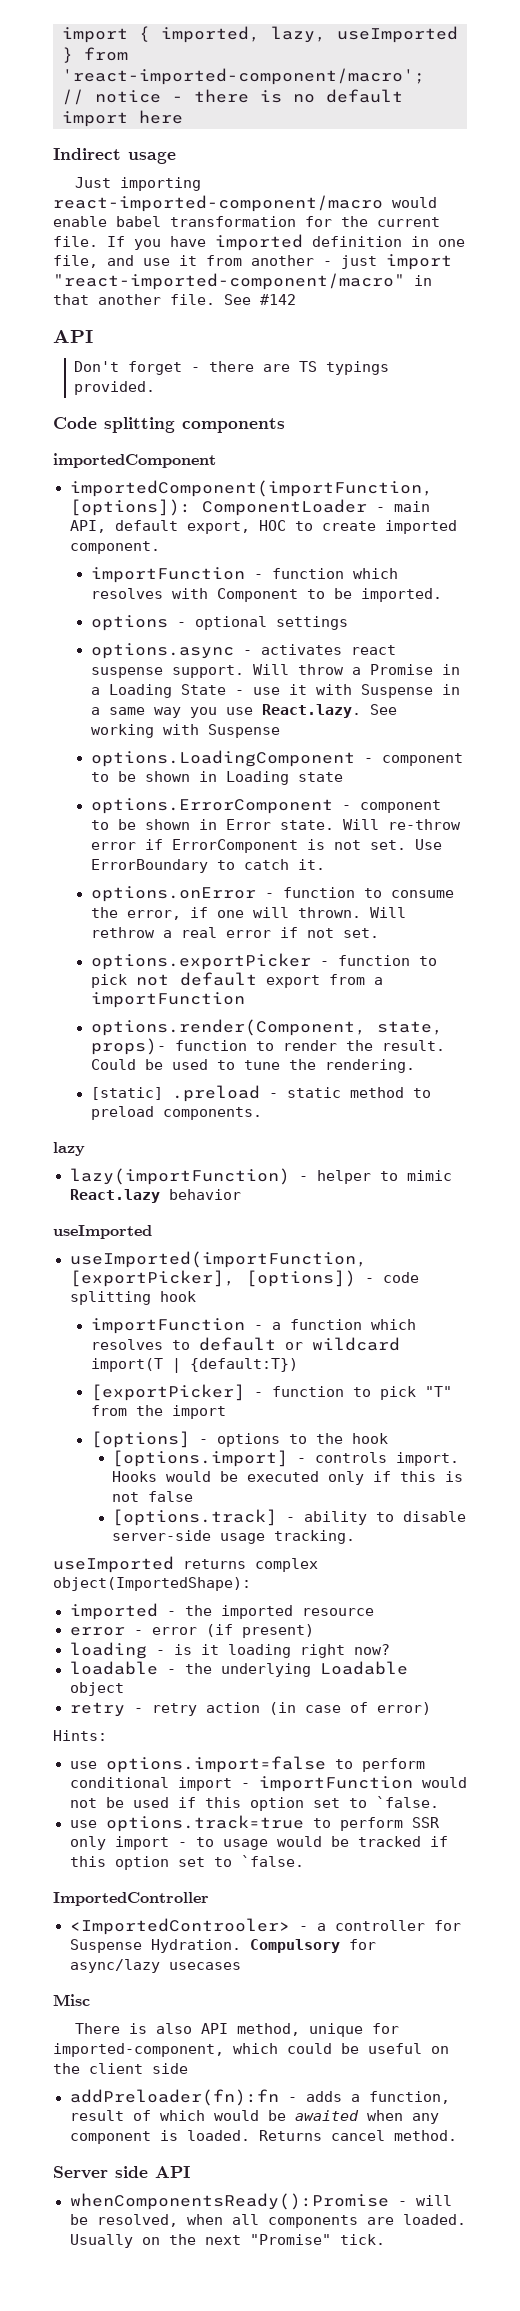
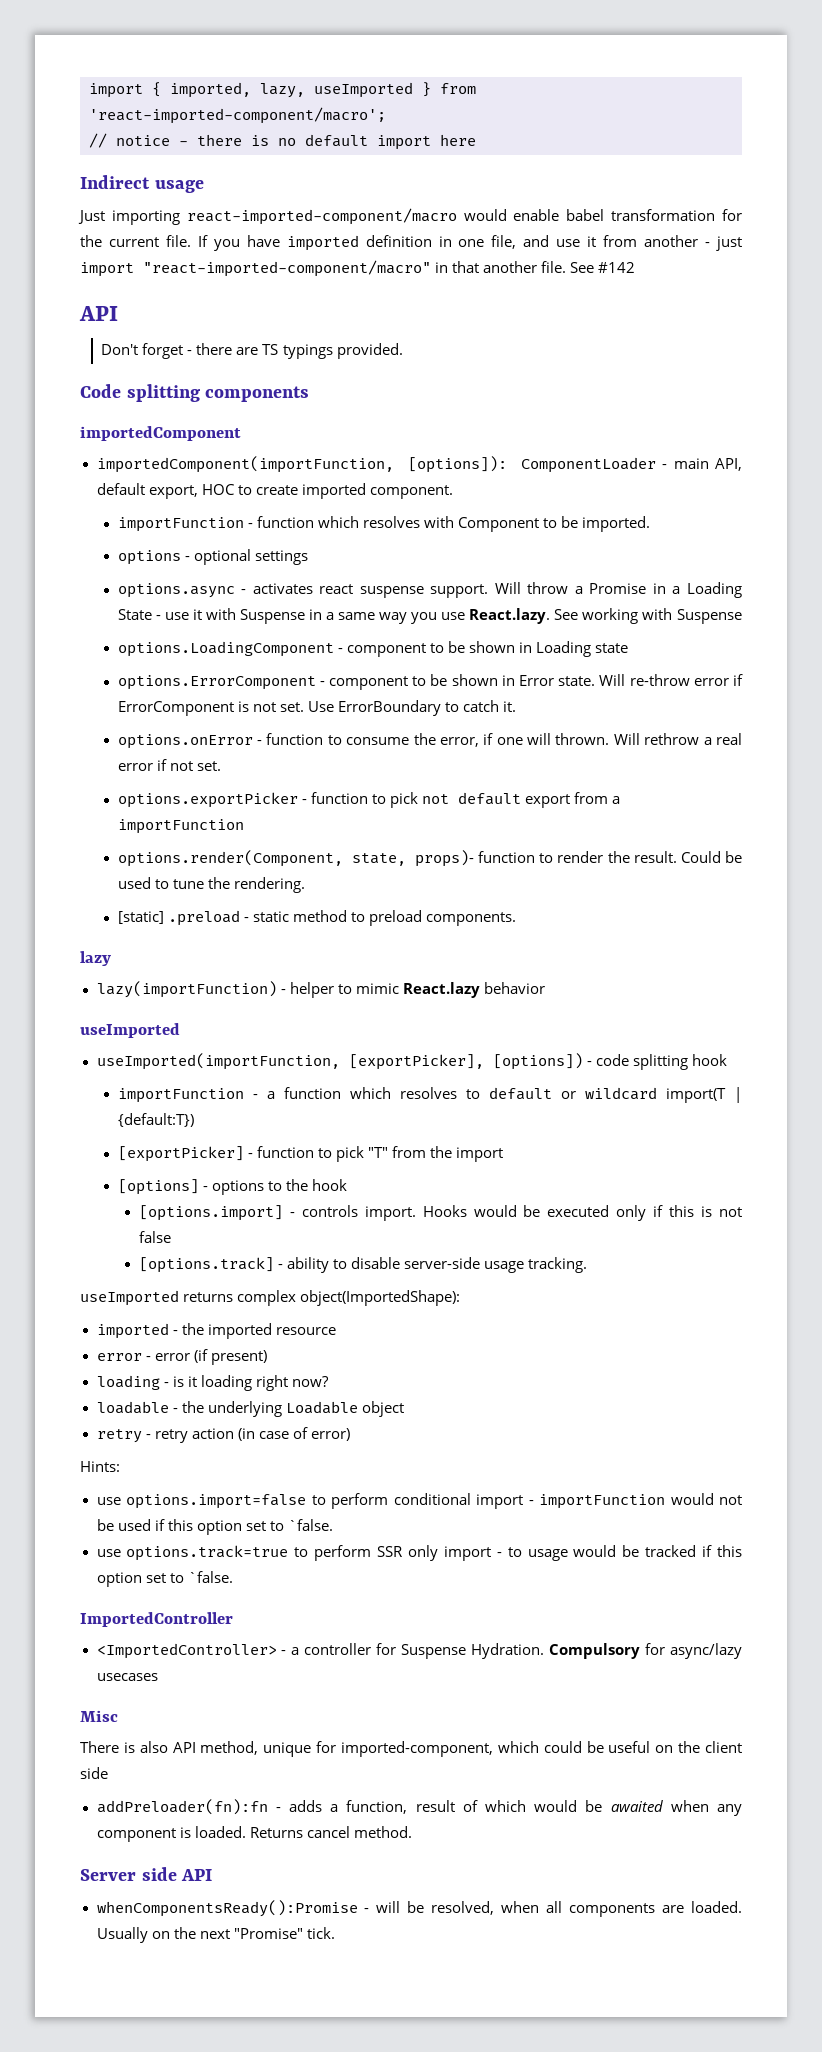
- <ImportedControoler> - a controller for Suspense Hydration.
+ <ImportedController> - a controller for Suspense Hydration.

